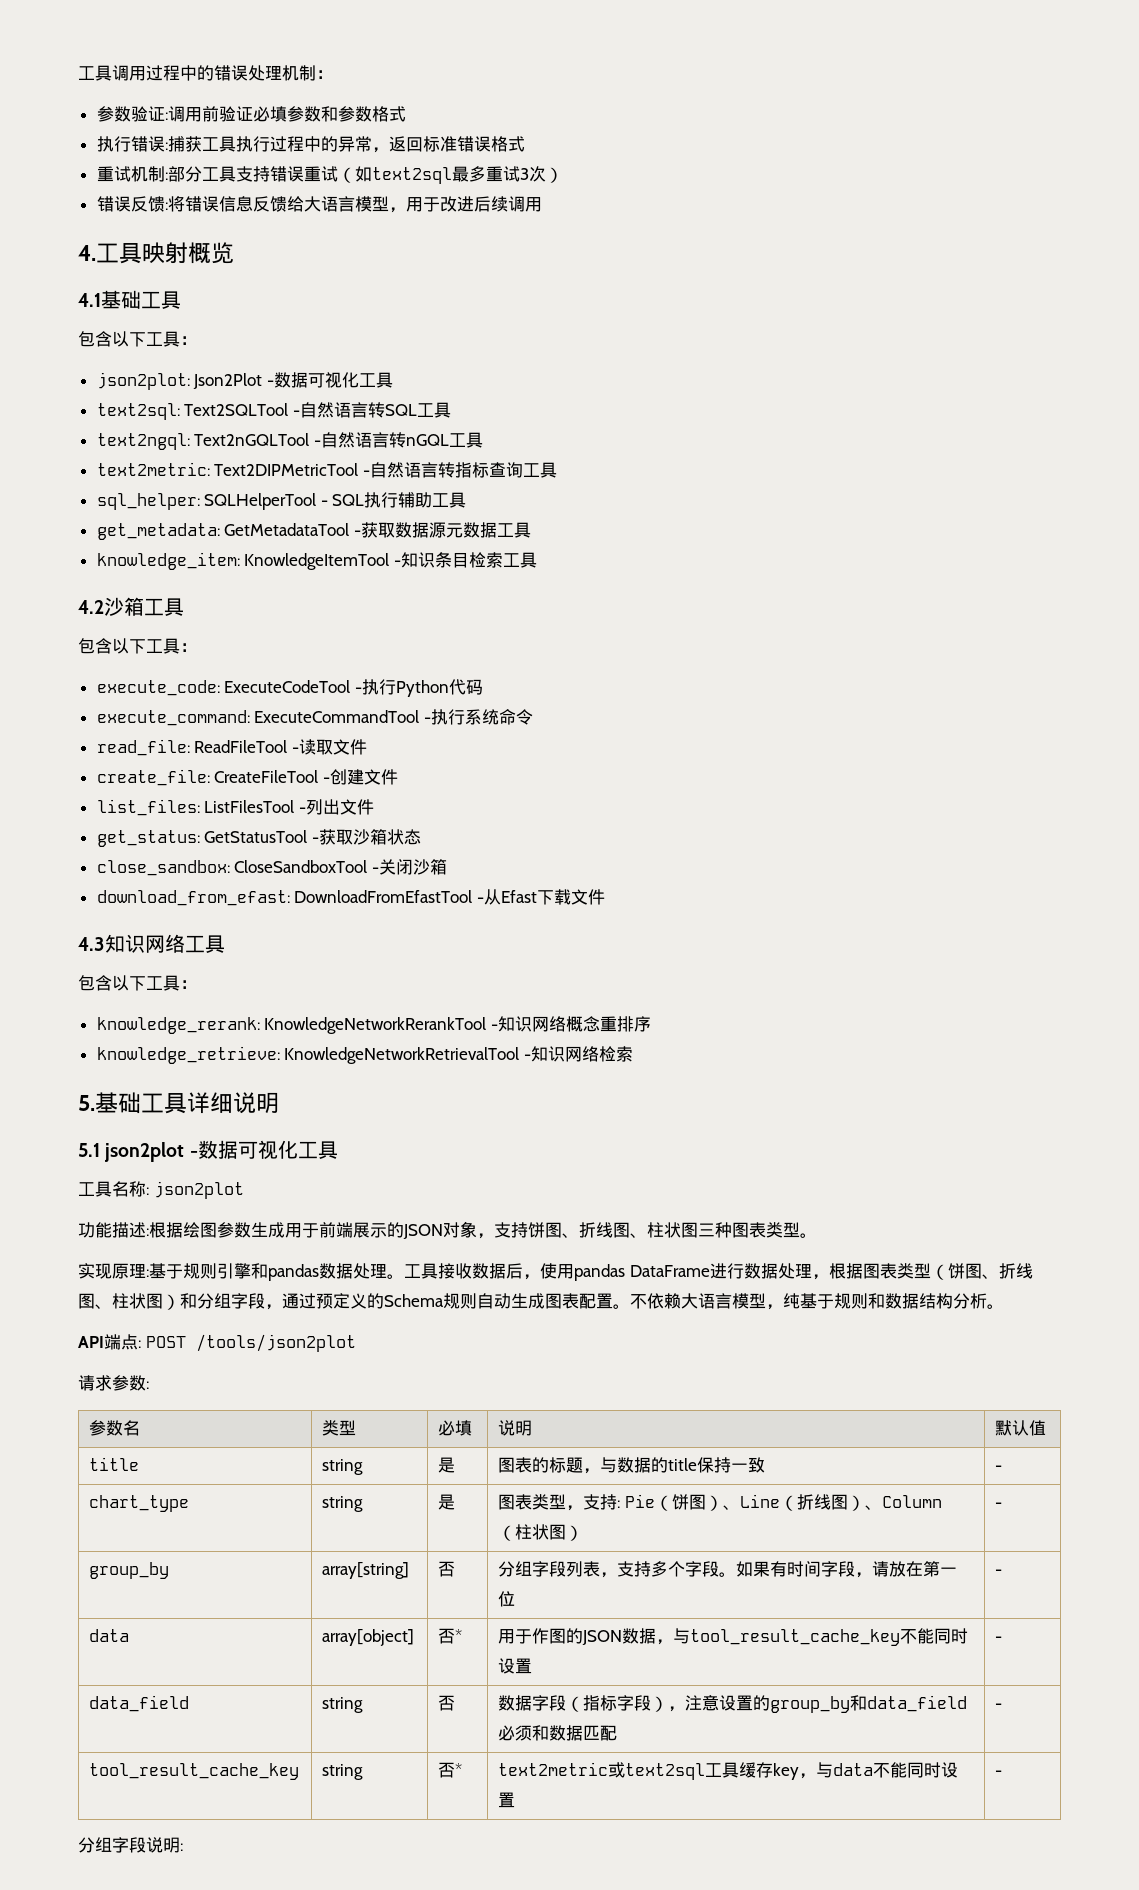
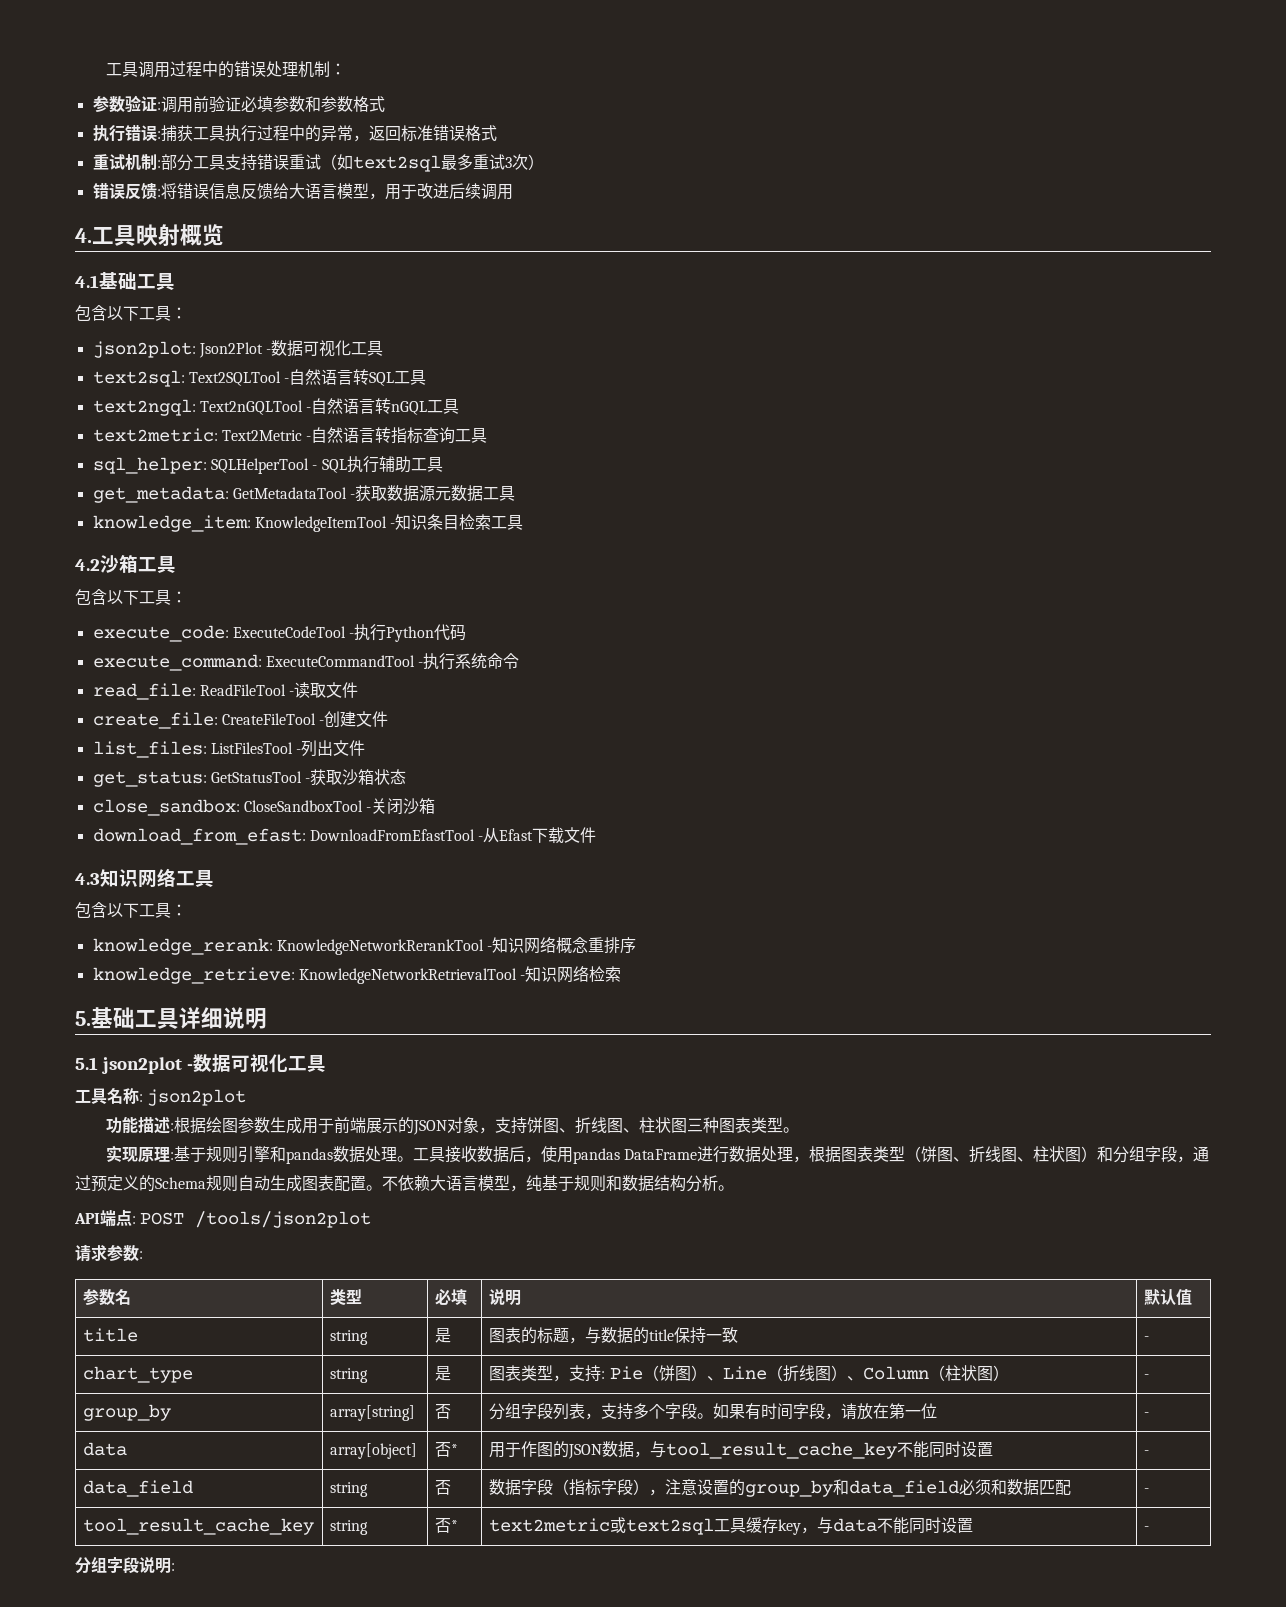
- text2metric: Text2DIPMetricTool -自然语言转指标查询工具
+ text2metric: Text2Metric -自然语言转指标查询工具

